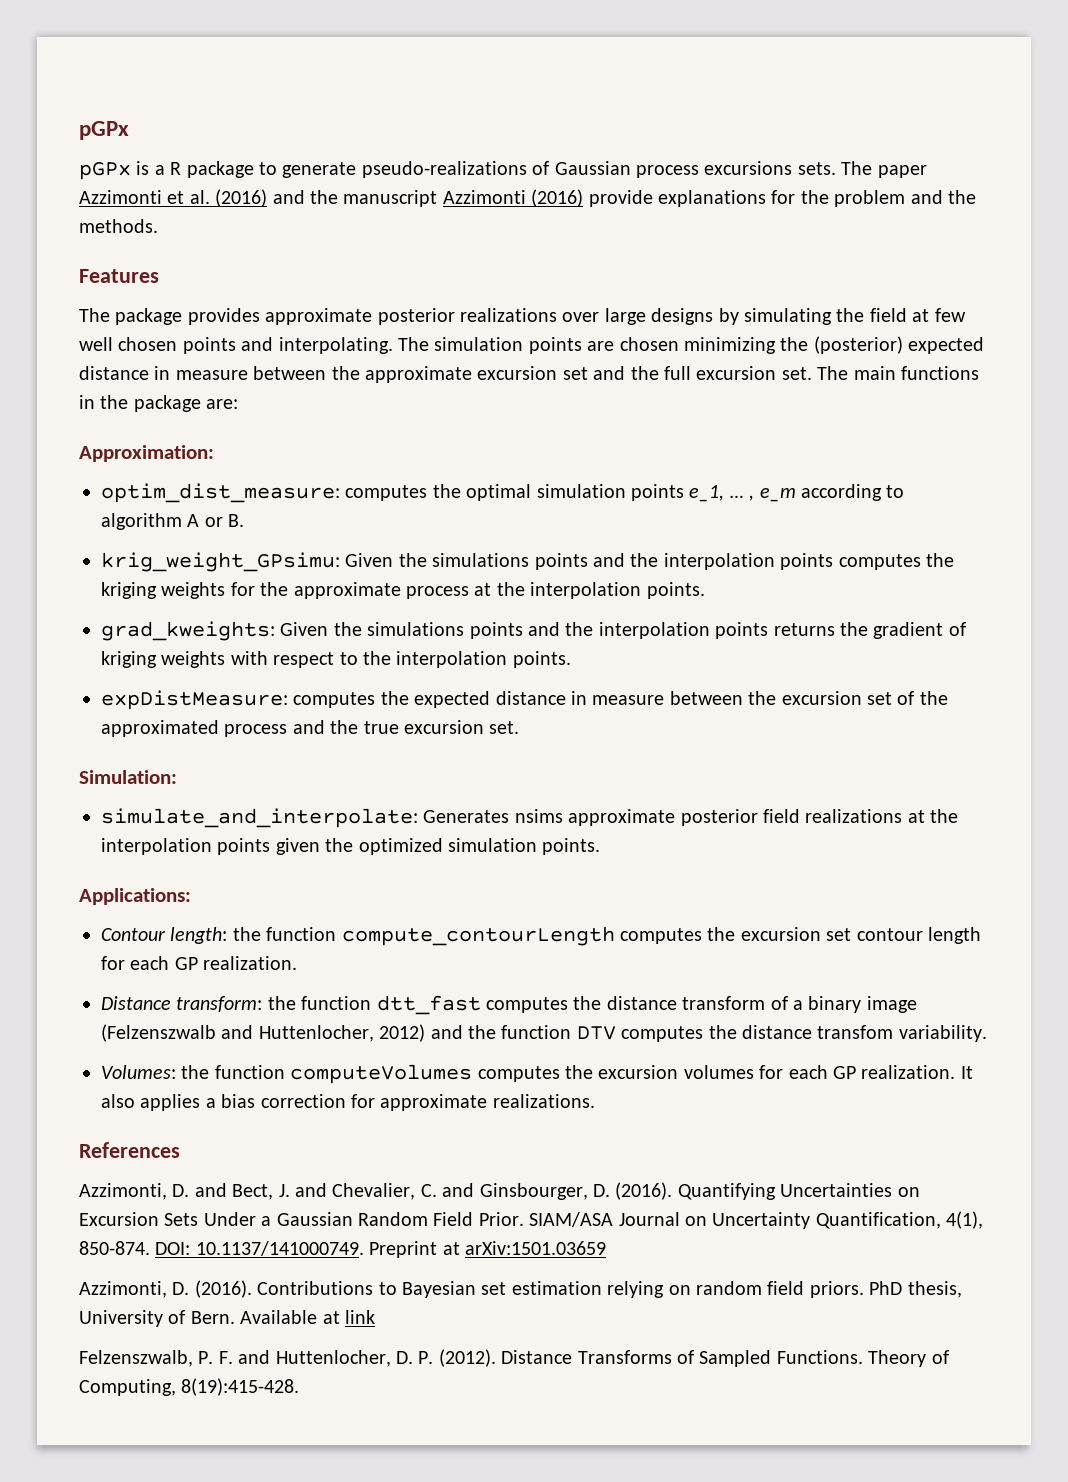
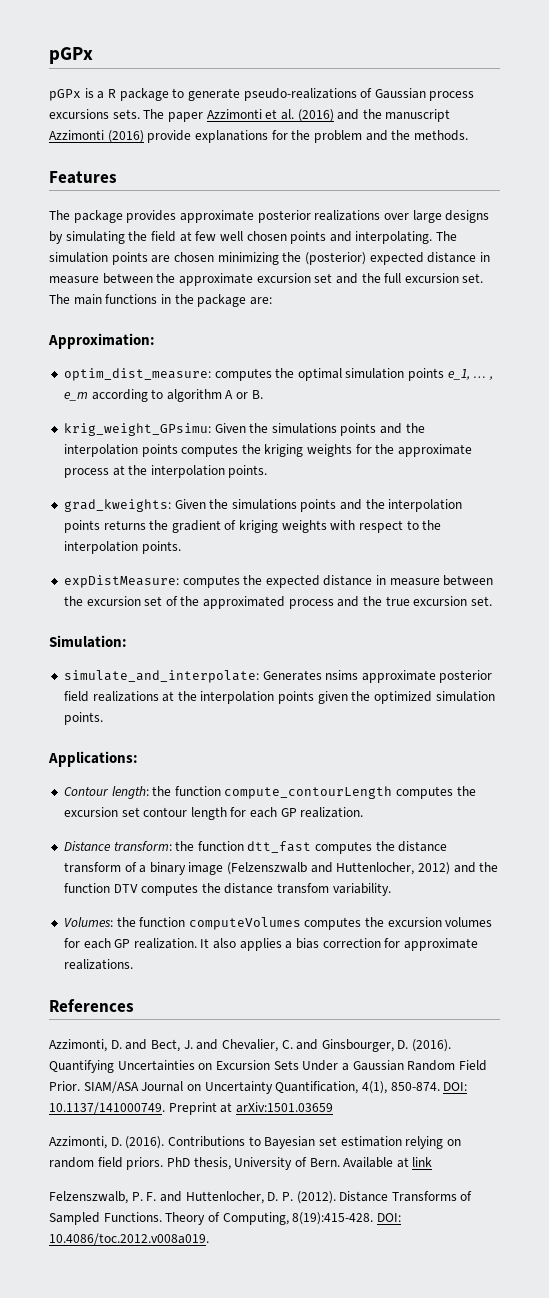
+ DOI: 10.4086/toc.2012.v008a019.

